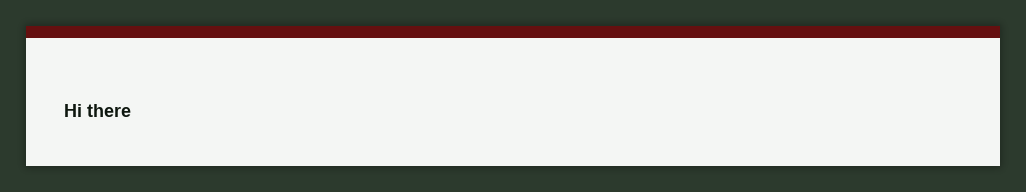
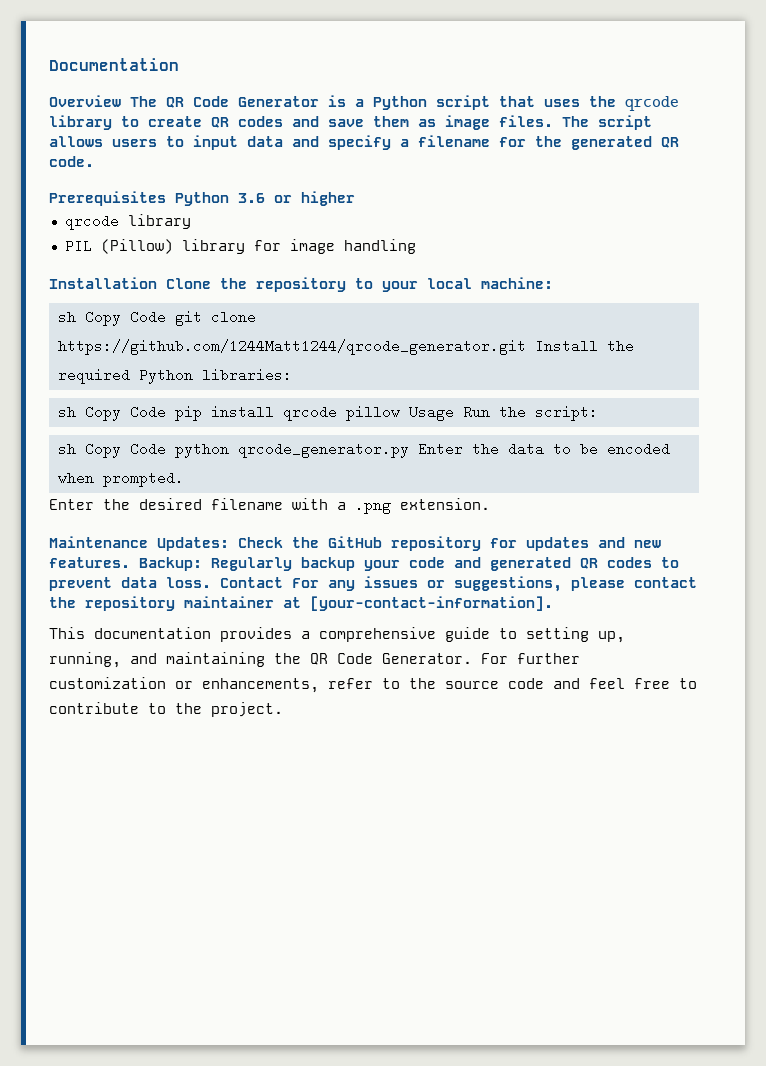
- Hi there
+ Documentation
+ Overview The QR Code Generator is a Python script that uses the qrcode library to create QR codes and save them as image files. The script allows users to input data and specify a filename for the generated QR code.
+ Prerequisites Python 3.6 or higher
+ qrcode library
+ PIL (Pillow) library for image handling
+ Installation Clone the repository to your local machine:
+ sh Copy Code git clone https://github.com/1244Matt1244/qrcode_generator.git Install the required Python libraries:
+ sh Copy Code pip install qrcode pillow Usage Run the script:
+ sh Copy Code python qrcode_generator.py Enter the data to be encoded when prompted.
+ Enter the desired filename with a .png extension.
+ Maintenance Updates: Check the GitHub repository for updates and new features. Backup: Regularly backup your code and generated QR codes to prevent data loss. Contact For any issues or suggestions, please contact the repository maintainer at [your-contact-information].
+ This documentation provides a comprehensive guide to setting up, running, and maintaining the QR Code Generator. For further customization or enhancements, refer to the source code and feel free to contribute to the project.

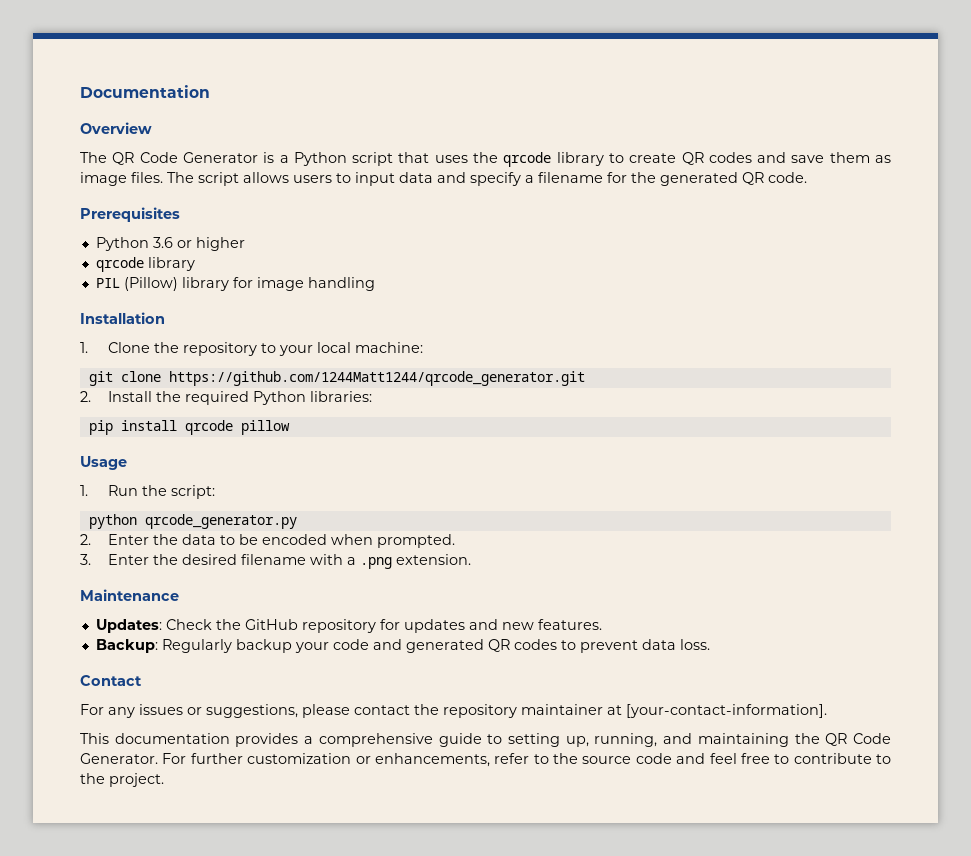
- Overview The QR Code Generator is a Python script that uses the qrcode library to create QR codes and save them as image files.
+ Overview
+ The QR Code Generator is a Python script that uses the qrcode library to create QR codes and save them as image files.
- Prerequisites Python 3.6 or higher
+ Prerequisites
+ Python 3.6 or higher
- Installation Clone the repository to your local machine:
+ Installation
+ 1. Clone the repository to your local machine:
- sh Copy Code git clone https://github.com/1244Matt1244/qrcode_generator.git Install the required Python libraries:
+ git clone https://github.com/1244Matt1244/qrcode_generator.git
+ 2. Install the required Python libraries:
- sh Copy Code pip install qrcode pillow Usage Run the script:
+ pip install qrcode pillow
+ Usage
+ 1. Run the script:
- sh Copy Code python qrcode_generator.py Enter the data to be encoded when prompted.
+ python qrcode_generator.py
+ 2. Enter the data to be encoded when prompted.
- Enter the desired filename with a .png extension.
+ 3. Enter the desired filename with a .png extension.
- Maintenance Updates: Check the GitHub repository for updates and new features. Backup: Regularly backup your code and generated QR codes to prevent data loss. Contact For any issues or suggestions, please contact the repository maintainer at [your-contact-information].
+ Maintenance
+ Updates: Check the GitHub repository for updates and new features.
+ Backup: Regularly backup your code and generated QR codes to prevent data loss.
+ Contact
+ For any issues or suggestions, please contact the repository maintainer at [your-contact-information].

